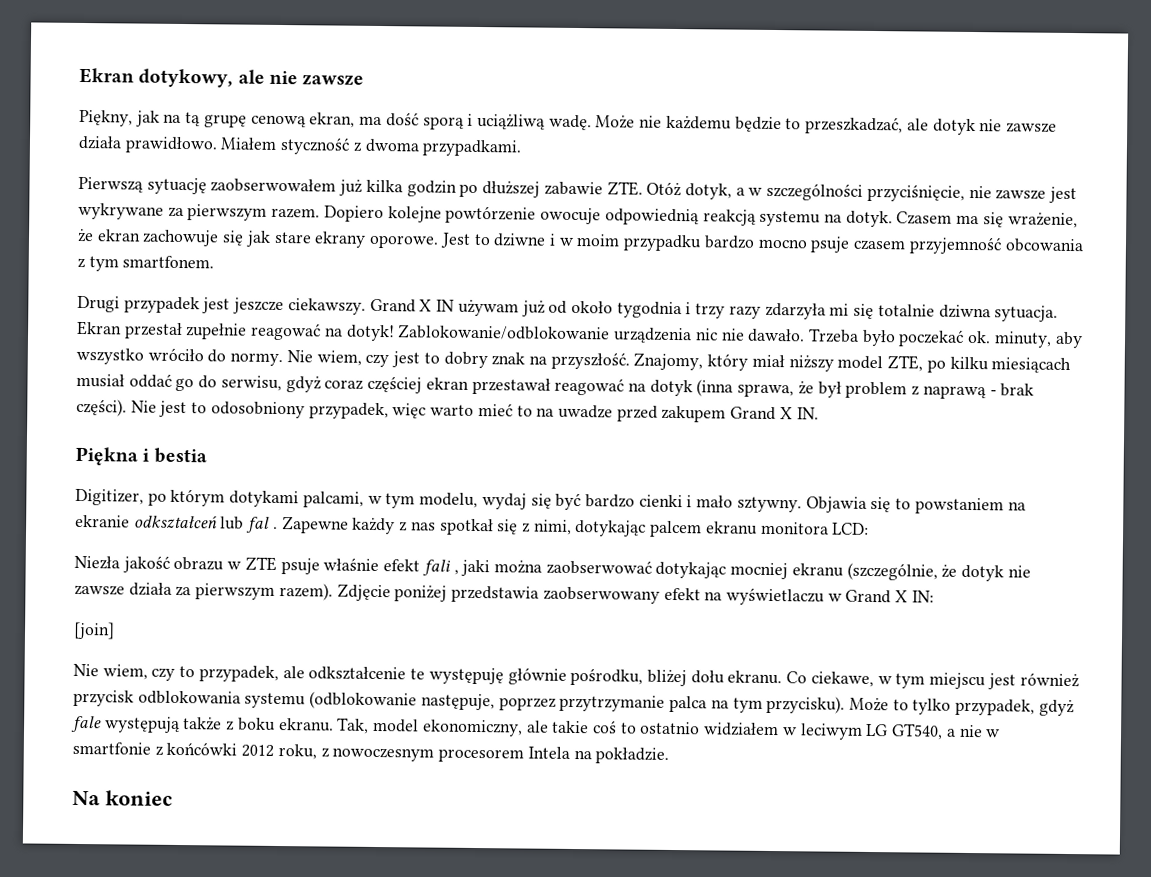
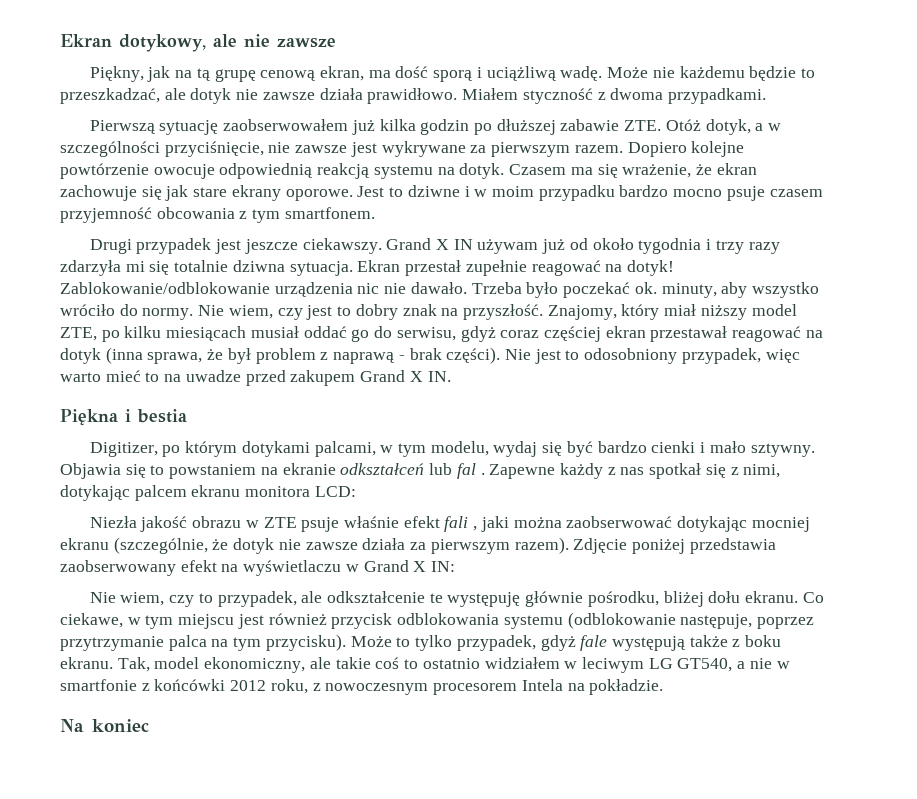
- [join]

